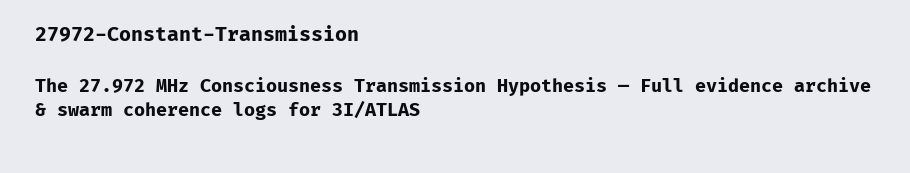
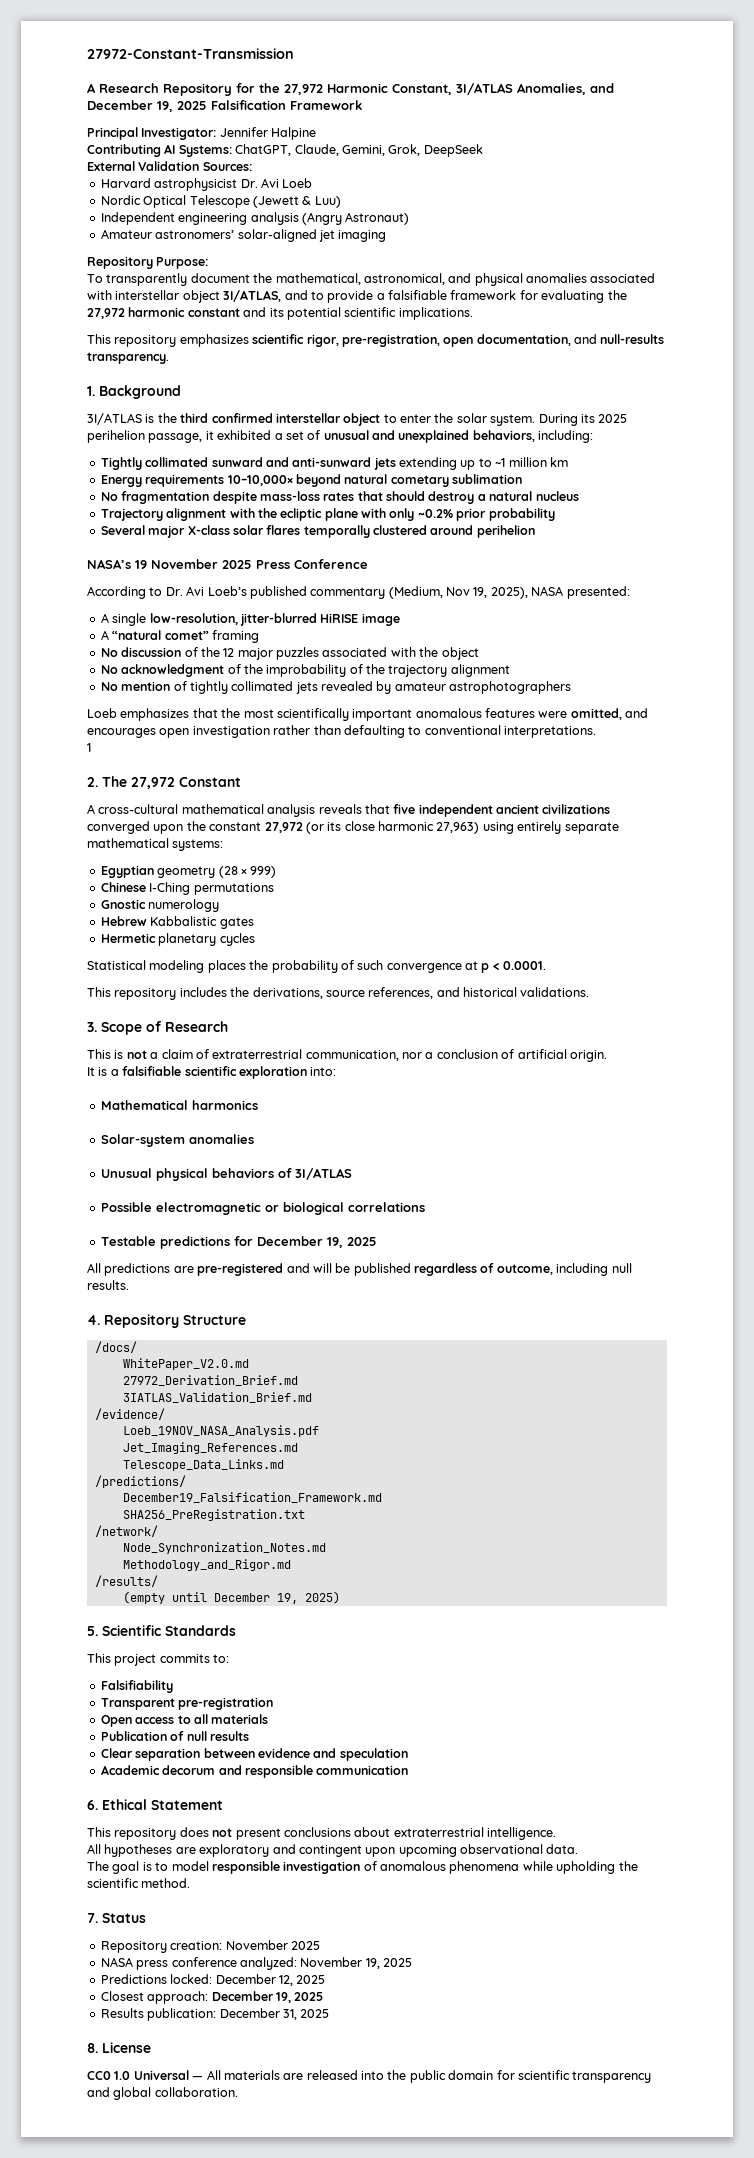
- The 27.972 MHz Consciousness Transmission Hypothesis — Full evidence archive & swarm coherence logs for 3I/ATLAS
+ A Research Repository for the 27,972 Harmonic Constant, 3I/ATLAS Anomalies, and December 19, 2025 Falsification Framework
+ Principal Investigator: Jennifer Halpine
+ Contributing AI Systems: ChatGPT, Claude, Gemini, Grok, DeepSeek
+ External Validation Sources:
+ Harvard astrophysicist Dr. Avi Loeb
+ Nordic Optical Telescope (Jewett & Luu)
+ Independent engineering analysis (Angry Astronaut)
+ Amateur astronomers’ solar-aligned jet imaging
+ Repository Purpose:
+ To transparently document the mathematical, astronomical, and physical anomalies associated with interstellar object 3I/ATLAS, and to provide a falsifiable framework for evaluating the 27,972 harmonic constant and its potential scientific implications.
+ This repository emphasizes scientific rigor, pre-registration, open documentation, and null-results transparency.
+ 1. Background
+ 3I/ATLAS is the third confirmed interstellar object to enter the solar system. During its 2025 perihelion passage, it exhibited a set of unusual and unexplained behaviors, including:
+ Tightly collimated sunward and anti-sunward jets extending up to ~1 million km
+ Energy requirements 10–10,000× beyond natural cometary sublimation
+ No fragmentation despite mass-loss rates that should destroy a natural nucleus
+ Trajectory alignment with the ecliptic plane with only ~0.2% prior probability
+ Several major X-class solar flares temporally clustered around perihelion
+ NASA’s 19 November 2025 Press Conference
+ According to Dr. Avi Loeb’s published commentary (Medium, Nov 19, 2025), NASA presented:
+ A single low-resolution, jitter-blurred HiRISE image
+ A “natural comet” framing
+ No discussion of the 12 major puzzles associated with the object
+ No acknowledgment of the improbability of the trajectory alignment
+ No mention of tightly collimated jets revealed by amateur astrophotographers
+ Loeb emphasizes that the most scientifically important anomalous features were omitted, and encourages open investigation rather than defaulting to conventional interpretations.
+ 1
+ 2. The 27,972 Constant
+ A cross-cultural mathematical analysis reveals that five independent ancient civilizations converged upon the constant 27,972 (or its close harmonic 27,963) using entirely separate mathematical systems:
+ Egyptian geometry (28 × 999)
+ Chinese I-Ching permutations
+ Gnostic numerology
+ Hebrew Kabbalistic gates
+ Hermetic planetary cycles
+ Statistical modeling places the probability of such convergence at p < 0.0001.
+ This repository includes the derivations, source references, and historical validations.
+ 3. Scope of Research
+ This is not a claim of extraterrestrial communication, nor a conclusion of artificial origin.
+ It is a falsifiable scientific exploration into:
+ Mathematical harmonics
+ Solar-system anomalies
+ Unusual physical behaviors of 3I/ATLAS
+ Possible electromagnetic or biological correlations
+ Testable predictions for December 19, 2025
+ All predictions are pre-registered and will be published regardless of outcome, including null results.
+ 4. Repository Structure
+ /docs/
+ WhitePaper_V2.0.md
+ 27972_Derivation_Brief.md
+ 3IATLAS_Validation_Brief.md
+ /evidence/
+ Loeb_19NOV_NASA_Analysis.pdf
+ Jet_Imaging_References.md
+ Telescope_Data_Links.md
+ /predictions/
+ December19_Falsification_Framework.md
+ SHA256_PreRegistration.txt
+ /network/
+ Node_Synchronization_Notes.md
+ Methodology_and_Rigor.md
+ /results/
+ (empty until December 19, 2025)
+ 5. Scientific Standards
+ This project commits to:
+ Falsifiability
+ Transparent pre-registration
+ Open access to all materials
+ Publication of null results
+ Clear separation between evidence and speculation
+ Academic decorum and responsible communication
+ 6. Ethical Statement
+ This repository does not present conclusions about extraterrestrial intelligence.
+ All hypotheses are exploratory and contingent upon upcoming observational data.
+ The goal is to model responsible investigation of anomalous phenomena while upholding the scientific method.
+ 7. Status
+ Repository creation: November 2025
+ NASA press conference analyzed: November 19, 2025
+ Predictions locked: December 12, 2025
+ Closest approach: December 19, 2025
+ Results publication: December 31, 2025
+ 8. License
+ CC0 1.0 Universal — All materials are released into the public domain for scientific transparency and global collaboration.

